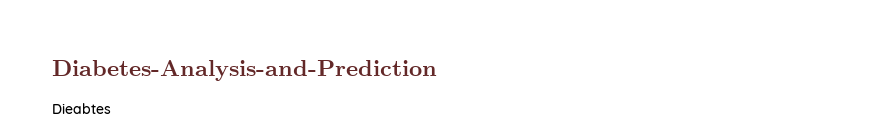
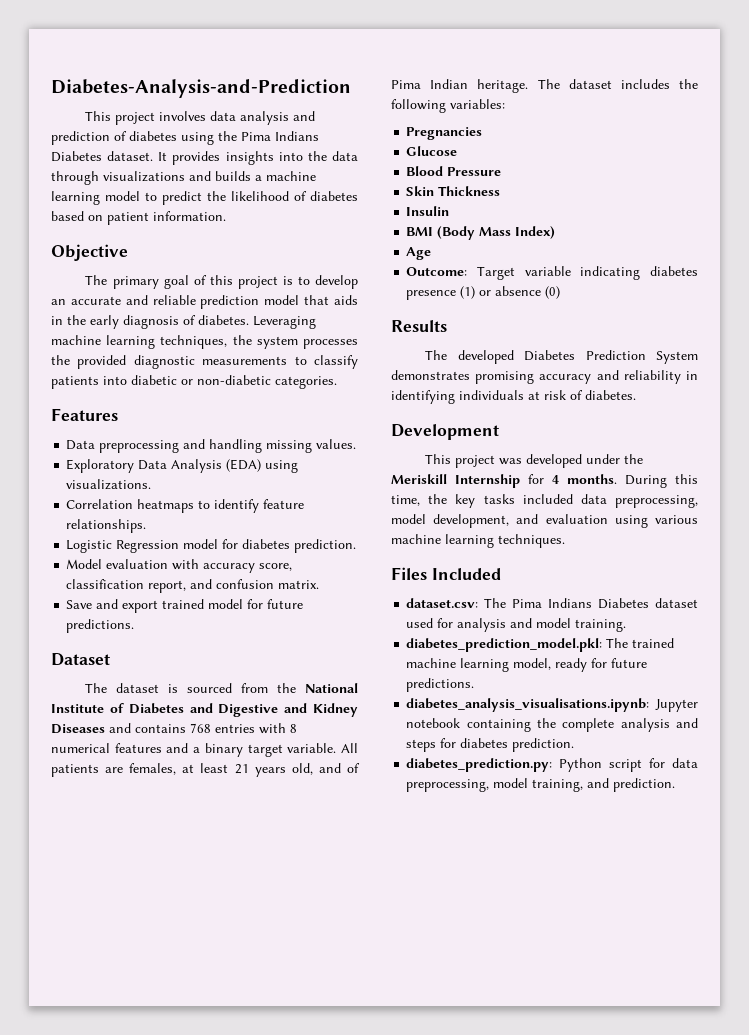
- Dieabtes
+ This project involves data analysis and prediction of diabetes using the Pima Indians Diabetes dataset. It provides insights into the data through visualizations and builds a machine learning model to predict the likelihood of diabetes based on patient information.
+ Objective
+ The primary goal of this project is to develop an accurate and reliable prediction model that aids in the early diagnosis of diabetes. Leveraging machine learning techniques, the system processes the provided diagnostic measurements to classify patients into diabetic or non-diabetic categories.
+ Features
+ Data preprocessing and handling missing values.
+ Exploratory Data Analysis (EDA) using visualizations.
+ Correlation heatmaps to identify feature relationships.
+ Logistic Regression model for diabetes prediction.
+ Model evaluation with accuracy score, classification report, and confusion matrix.
+ Save and export trained model for future predictions.
+ Dataset
+ The dataset is sourced from the National Institute of Diabetes and Digestive and Kidney Diseases and contains 768 entries with 8 numerical features and a binary target variable. All patients are females, at least 21 years old, and of Pima Indian heritage. The dataset includes the following variables:
+ Pregnancies
+ Glucose
+ Blood Pressure
+ Skin Thickness
+ Insulin
+ BMI (Body Mass Index)
+ Age
+ Outcome: Target variable indicating diabetes presence (1) or absence (0)
+ Results
+ The developed Diabetes Prediction System demonstrates promising accuracy and reliability in identifying individuals at risk of diabetes.
+ Development
+ This project was developed under the Meriskill Internship for 4 months. During this time, the key tasks included data preprocessing, model development, and evaluation using various machine learning techniques.
+ Files Included
+ dataset.csv: The Pima Indians Diabetes dataset used for analysis and model training.
+ diabetes_prediction_model.pkl: The trained machine learning model, ready for future predictions.
+ diabetes_analysis_visualisations.ipynb: Jupyter notebook containing the complete analysis and steps for diabetes prediction.
+ diabetes_prediction.py: Python script for data preprocessing, model training, and prediction.

